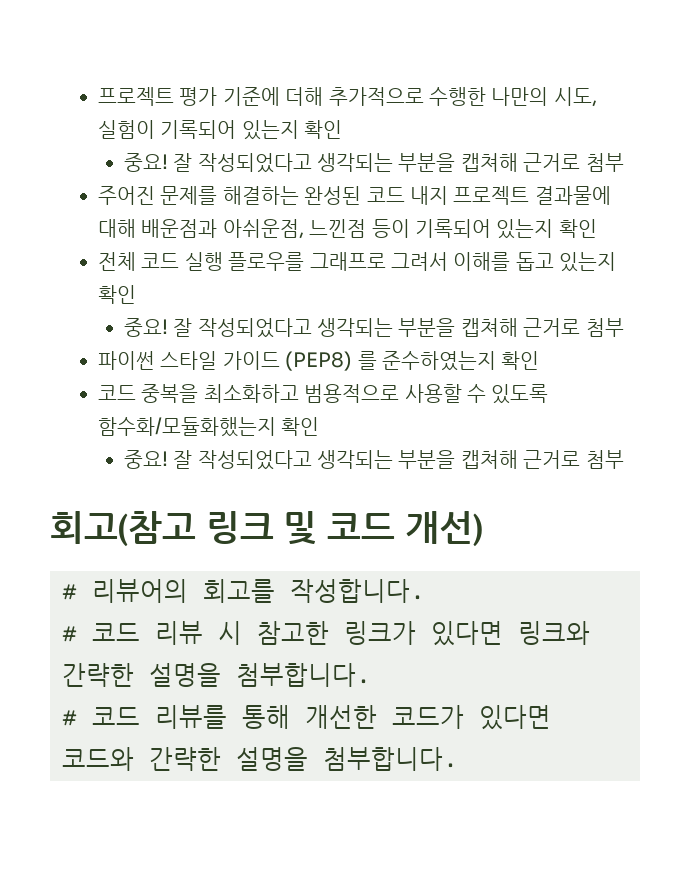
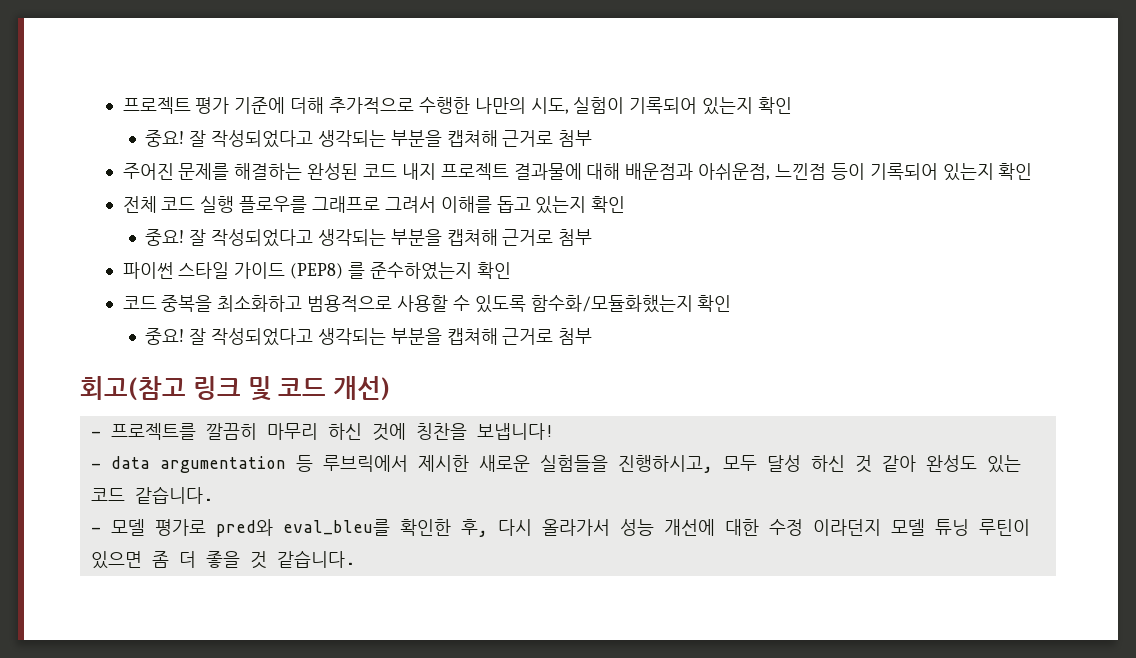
- # 리뷰어의 회고를 작성합니다.
- # 코드 리뷰 시 참고한 링크가 있다면 링크와 간략한 설명을 첨부합니다.
- # 코드 리뷰를 통해 개선한 코드가 있다면 코드와 간략한 설명을 첨부합니다.
+ - 프로젝트를 깔끔히 마무리 하신 것에 칭찬을 보냅니다!
+ - data argumentation 등 루브릭에서 제시한 새로운 실험들을 진행하시고, 모두 달성 하신 것 같아 완성도 있는 코드 같습니다.
+ - 모델 평가로 pred와 eval_bleu를 확인한 후, 다시 올라가서 성능 개선에 대한 수정 이라던지 모델 튜닝 루틴이 있으면 좀 더 좋을 것 같습니다.

